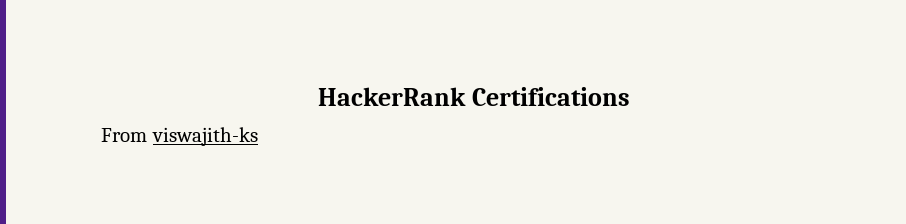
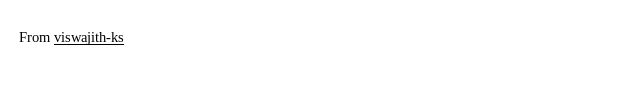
- HackerRank Certifications

